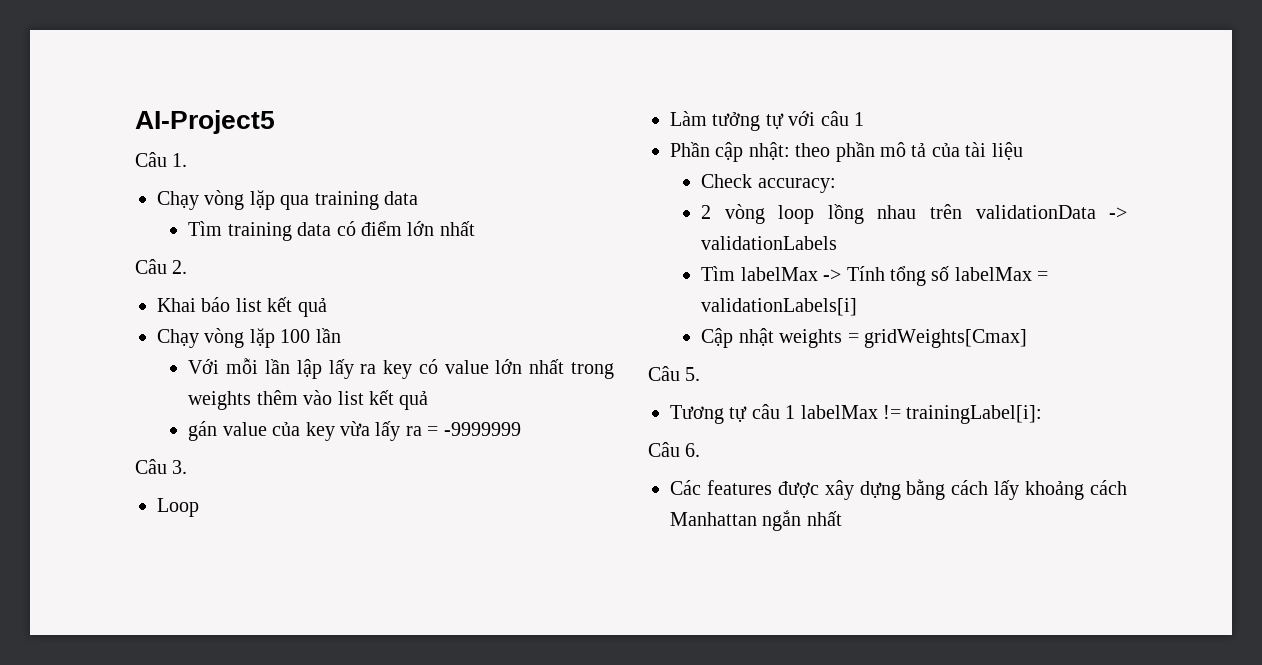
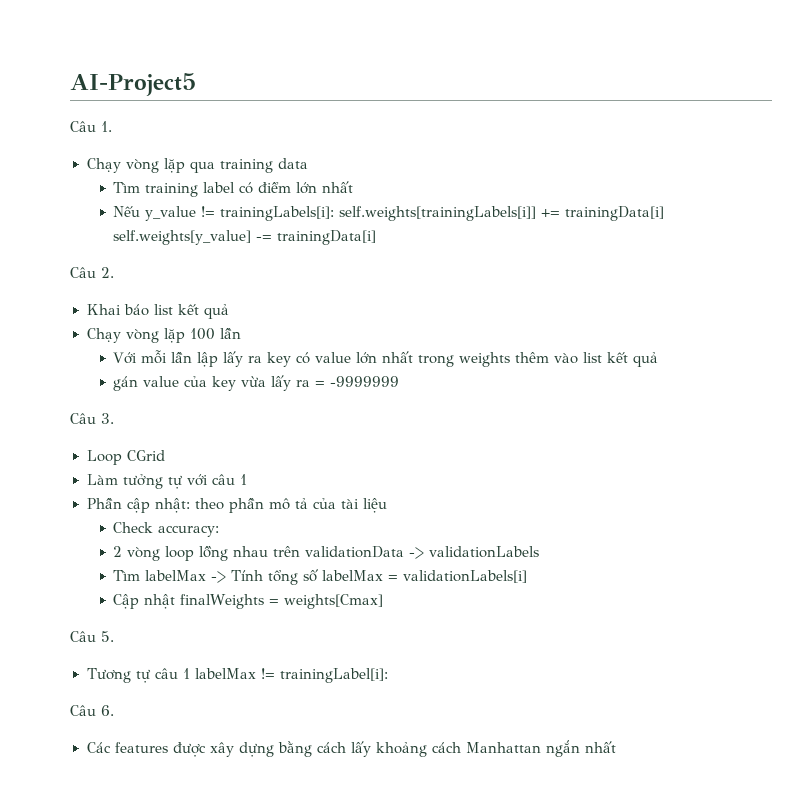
- Tìm training data có điểm lớn nhất
+ Tìm training label có điểm lớn nhất
+ Nếu y_value != trainingLabels[i]: self.weights[trainingLabels[i]] += trainingData[i] self.weights[y_value] -= trainingData[i]
- Loop
+ Loop CGrid
- Cập nhật weights = gridWeights[Cmax]
+ Cập nhật finalWeights = weights[Cmax]

